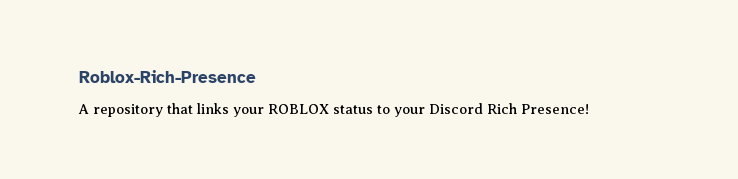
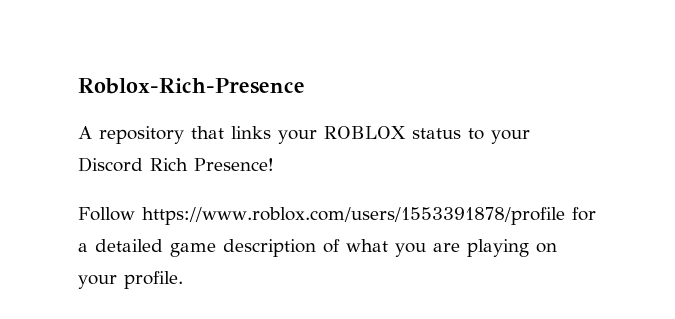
+ Follow https://www.roblox.com/users/1553391878/profile for a detailed game description of what you are playing on your profile.

